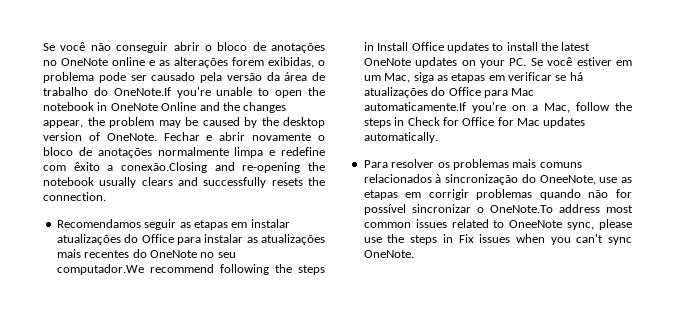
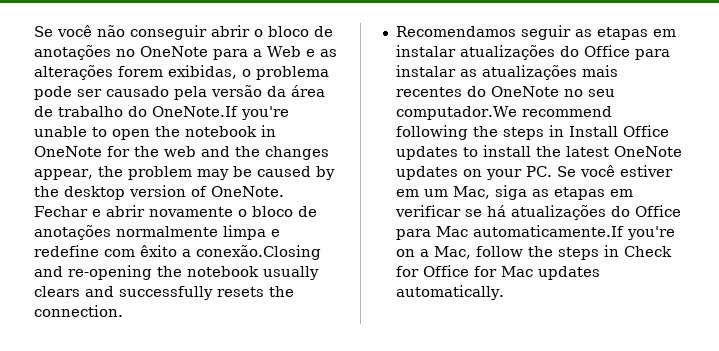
- Se você não conseguir abrir o bloco de anotações no OneNote online e as alterações forem exibidas, o problema pode ser causado pela versão da área de trabalho do OneNote.If you're unable to open the notebook in OneNote Online and the changes appear, the problem may be caused by the desktop version of OneNote.
+ Se você não conseguir abrir o bloco de anotações no OneNote para a Web e as alterações forem exibidas, o problema pode ser causado pela versão da área de trabalho do OneNote.If you're unable to open the notebook in OneNote for the web and the changes appear, the problem may be caused by the desktop version of OneNote.
- Para resolver os problemas mais comuns relacionados à sincronização do OneeNote, use as etapas em corrigir problemas quando não for possível sincronizar o OneNote.To address most common issues related to OneeNote sync, please use the steps in Fix issues when you can't sync OneNote.

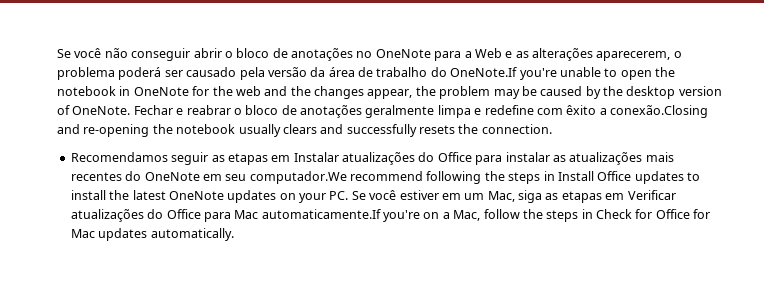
- Se você não conseguir abrir o bloco de anotações no OneNote para a Web e as alterações forem exibidas, o problema pode ser causado pela versão da área de trabalho do OneNote.If you're unable to open the notebook in OneNote for the web and the changes appear, the problem may be caused by the desktop version of OneNote.
+ Se você não conseguir abrir o bloco de anotações no OneNote para a Web e as alterações aparecerem, o problema poderá ser causado pela versão da área de trabalho do OneNote.If you're unable to open the notebook in OneNote for the web and the changes appear, the problem may be caused by the desktop version of OneNote.
- Fechar e abrir novamente o bloco de anotações normalmente limpa e redefine com êxito a conexão.Closing and re-opening the notebook usually clears and successfully resets the connection.
+ Fechar e reabrar o bloco de anotações geralmente limpa e redefine com êxito a conexão.Closing and re-opening the notebook usually clears and successfully resets the connection.
- Recomendamos seguir as etapas em instalar atualizações do Office para instalar as atualizações mais recentes do OneNote no seu computador.We recommend following the steps in Install Office updates to install the latest OneNote updates on your PC. Se você estiver em um Mac, siga as etapas em verificar se há atualizações do Office para Mac automaticamente.If you're on a Mac, follow the steps in Check for Office for Mac updates automatically.
+ Recomendamos seguir as etapas em Instalar atualizações do Office para instalar as atualizações mais recentes do OneNote em seu computador.We recommend following the steps in Install Office updates to install the latest OneNote updates on your PC. Se você estiver em um Mac, siga as etapas em Verificar atualizações do Office para Mac automaticamente.If you're on a Mac, follow the steps in Check for Office for Mac updates automatically.

